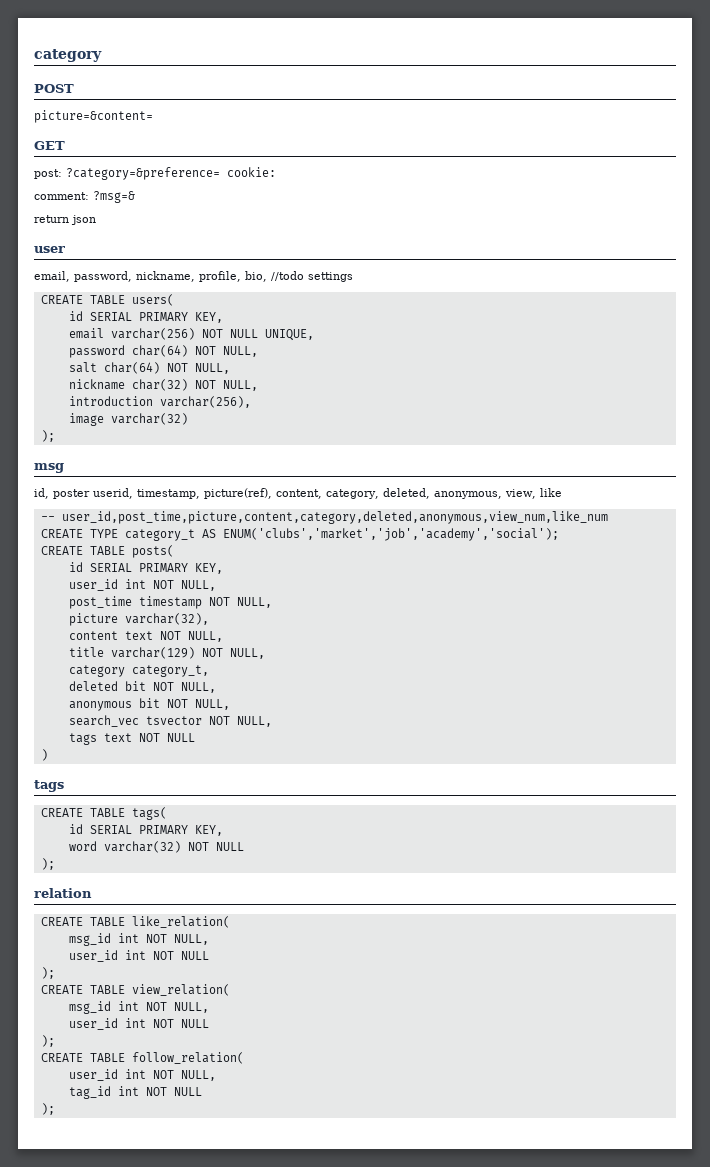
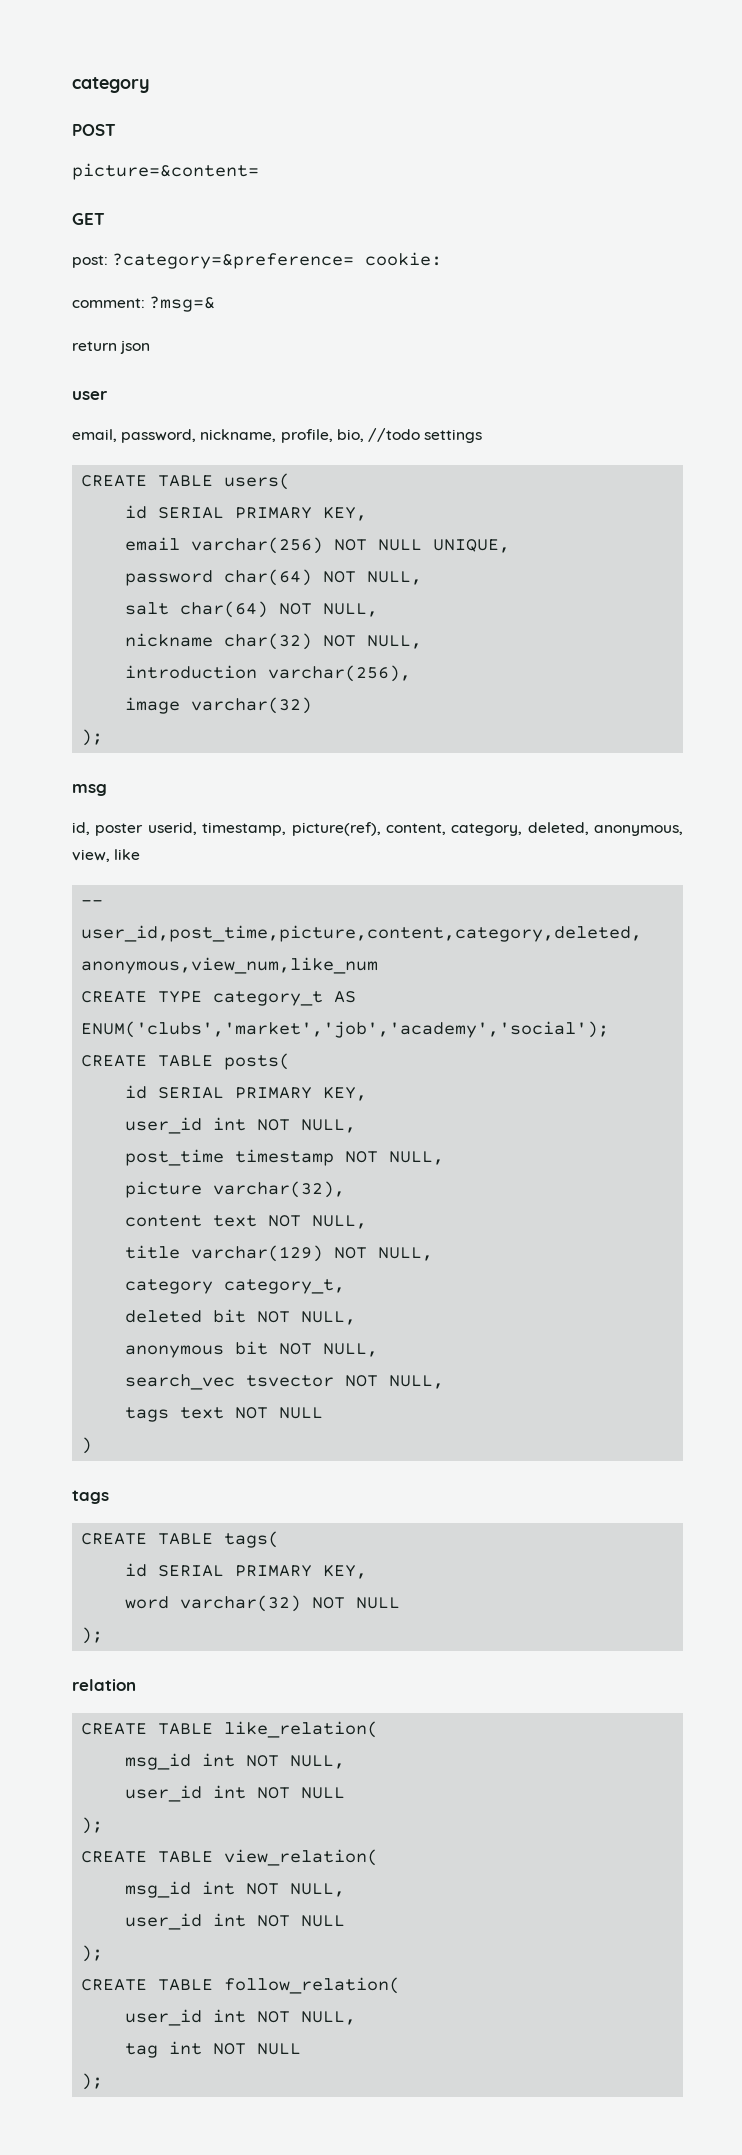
- tag_id int NOT NULL
+ tag int NOT NULL

